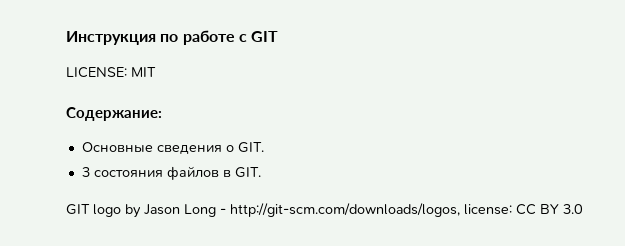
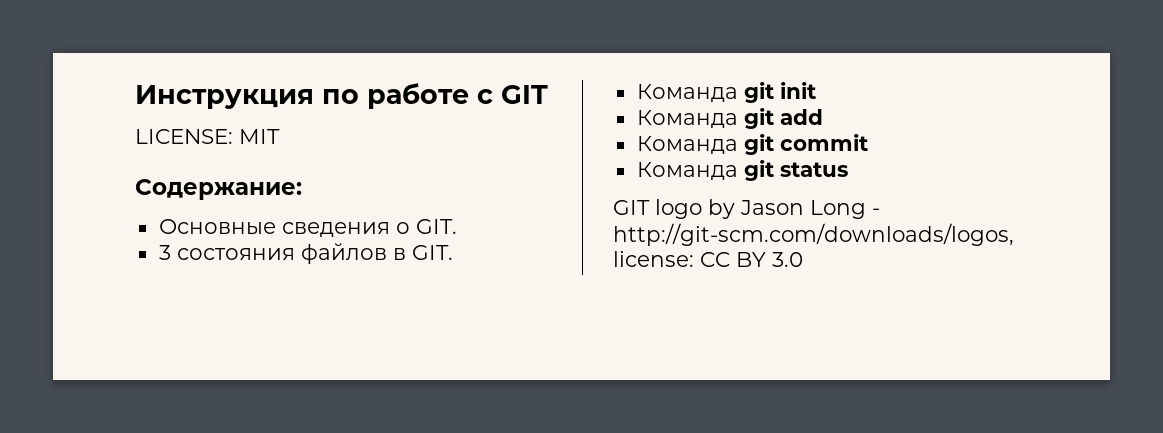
+ Команда git init
+ Команда git add
+ Команда git commit
+ Команда git status

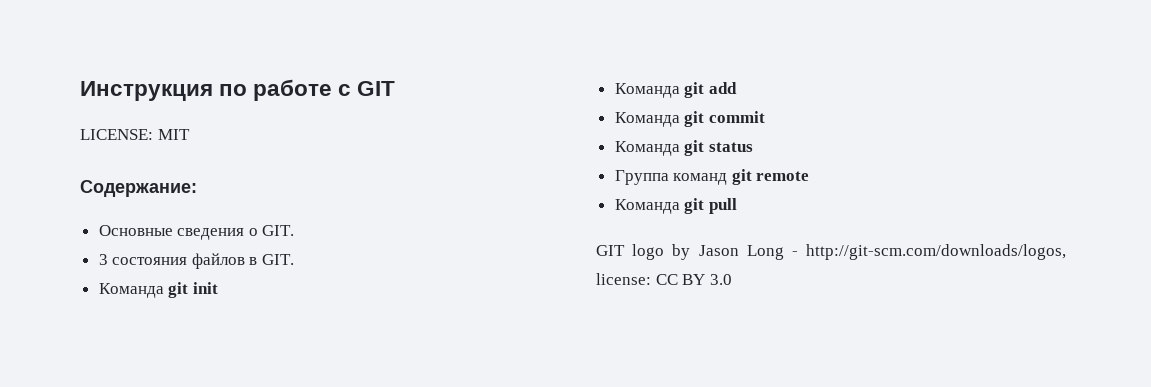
+ Группа команд git remote
+ Команда git pull

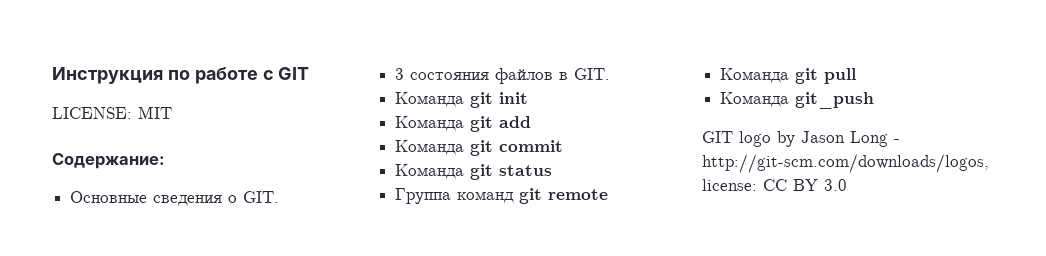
+ Команда git_push

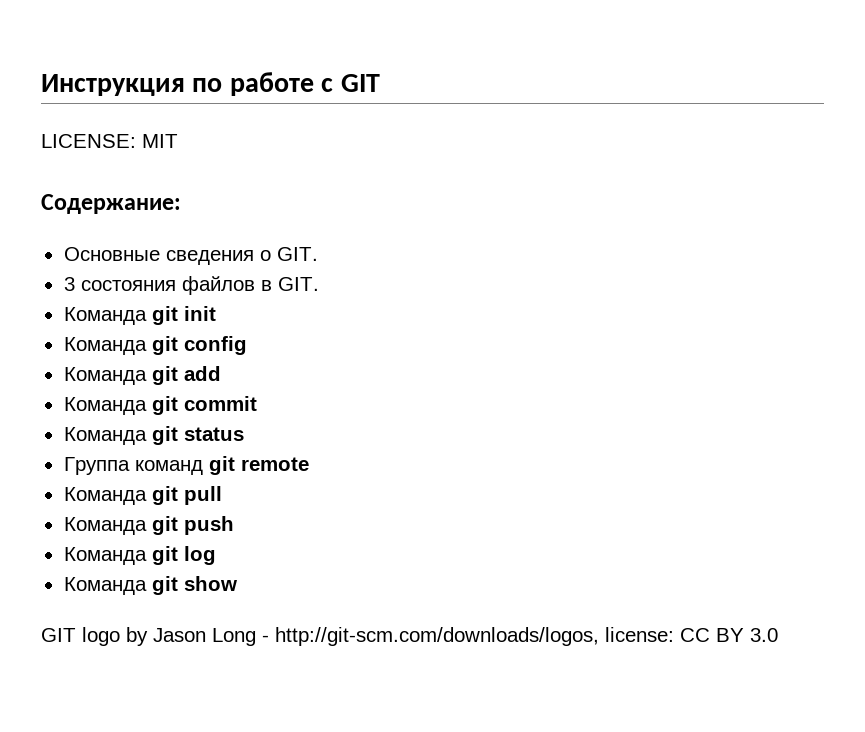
+ Команда git config
- Команда git_push
+ Команда git push
+ Команда git log
+ Команда git show

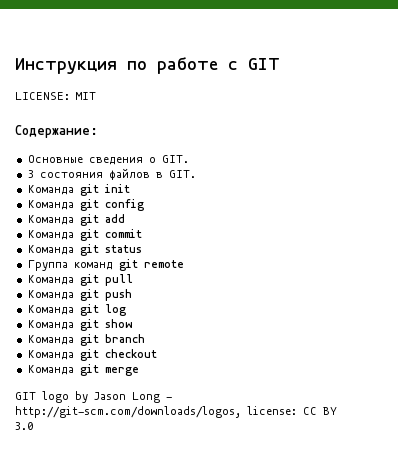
+ Команда git branch
+ Команда git checkout
+ Команда git merge

